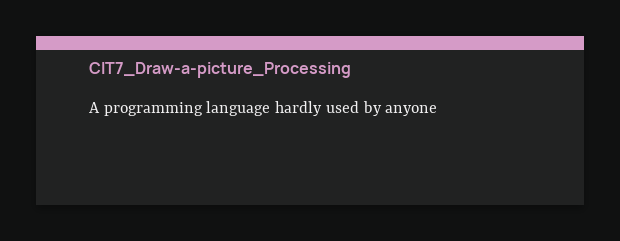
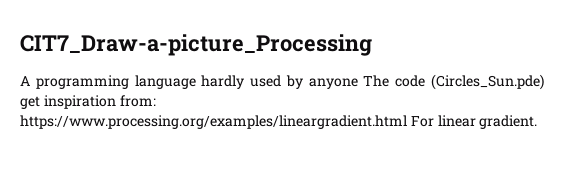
- A programming language hardly used by anyone
+ A programming language hardly used by anyone The code (Circles_Sun.pde) get inspiration from: https://www.processing.org/examples/lineargradient.html For linear gradient.

